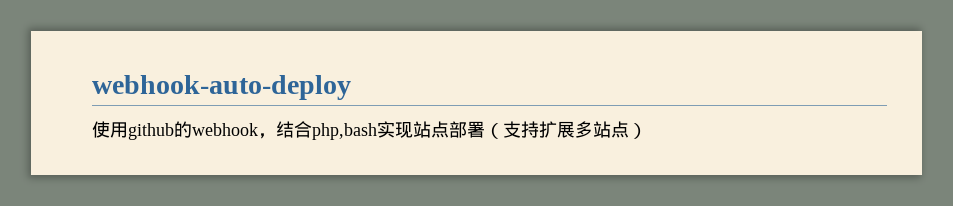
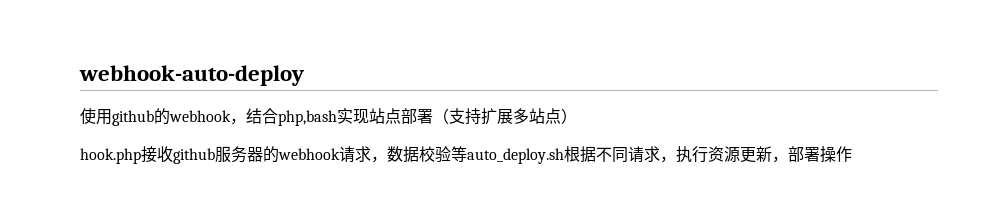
+ hook.php接收github服务器的webhook请求，数据校验等auto_deploy.sh根据不同请求，执行资源更新，部署操作

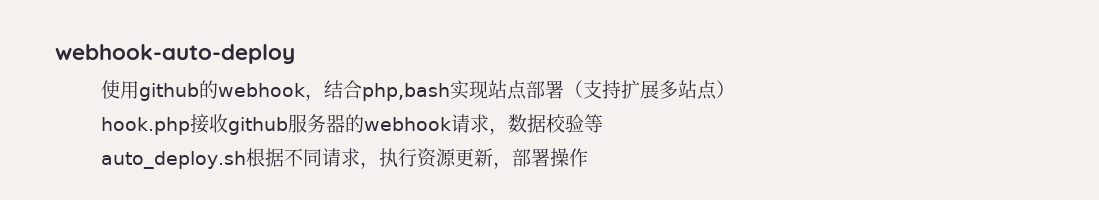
- hook.php接收github服务器的webhook请求，数据校验等auto_deploy.sh根据不同请求，执行资源更新，部署操作
+ hook.php接收github服务器的webhook请求，数据校验等
+ auto_deploy.sh根据不同请求，执行资源更新，部署操作

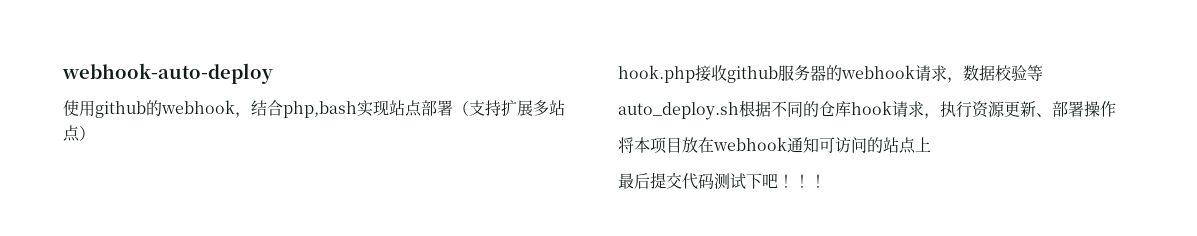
- auto_deploy.sh根据不同请求，执行资源更新，部署操作
+ auto_deploy.sh根据不同的仓库hook请求，执行资源更新、部署操作
+ 将本项目放在webhook通知可访问的站点上
+ 最后提交代码测试下吧！！！

